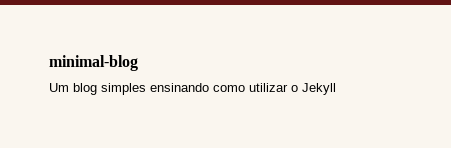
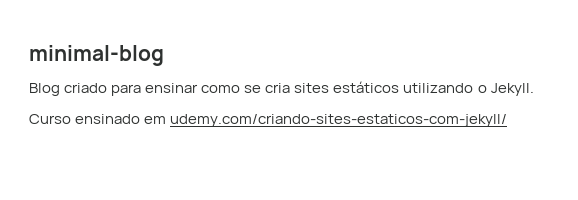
- Um blog simples ensinando como utilizar o Jekyll
+ Blog criado para ensinar como se cria sites estáticos utilizando o Jekyll.
+ Curso ensinado em udemy.com/criando-sites-estaticos-com-jekyll/

